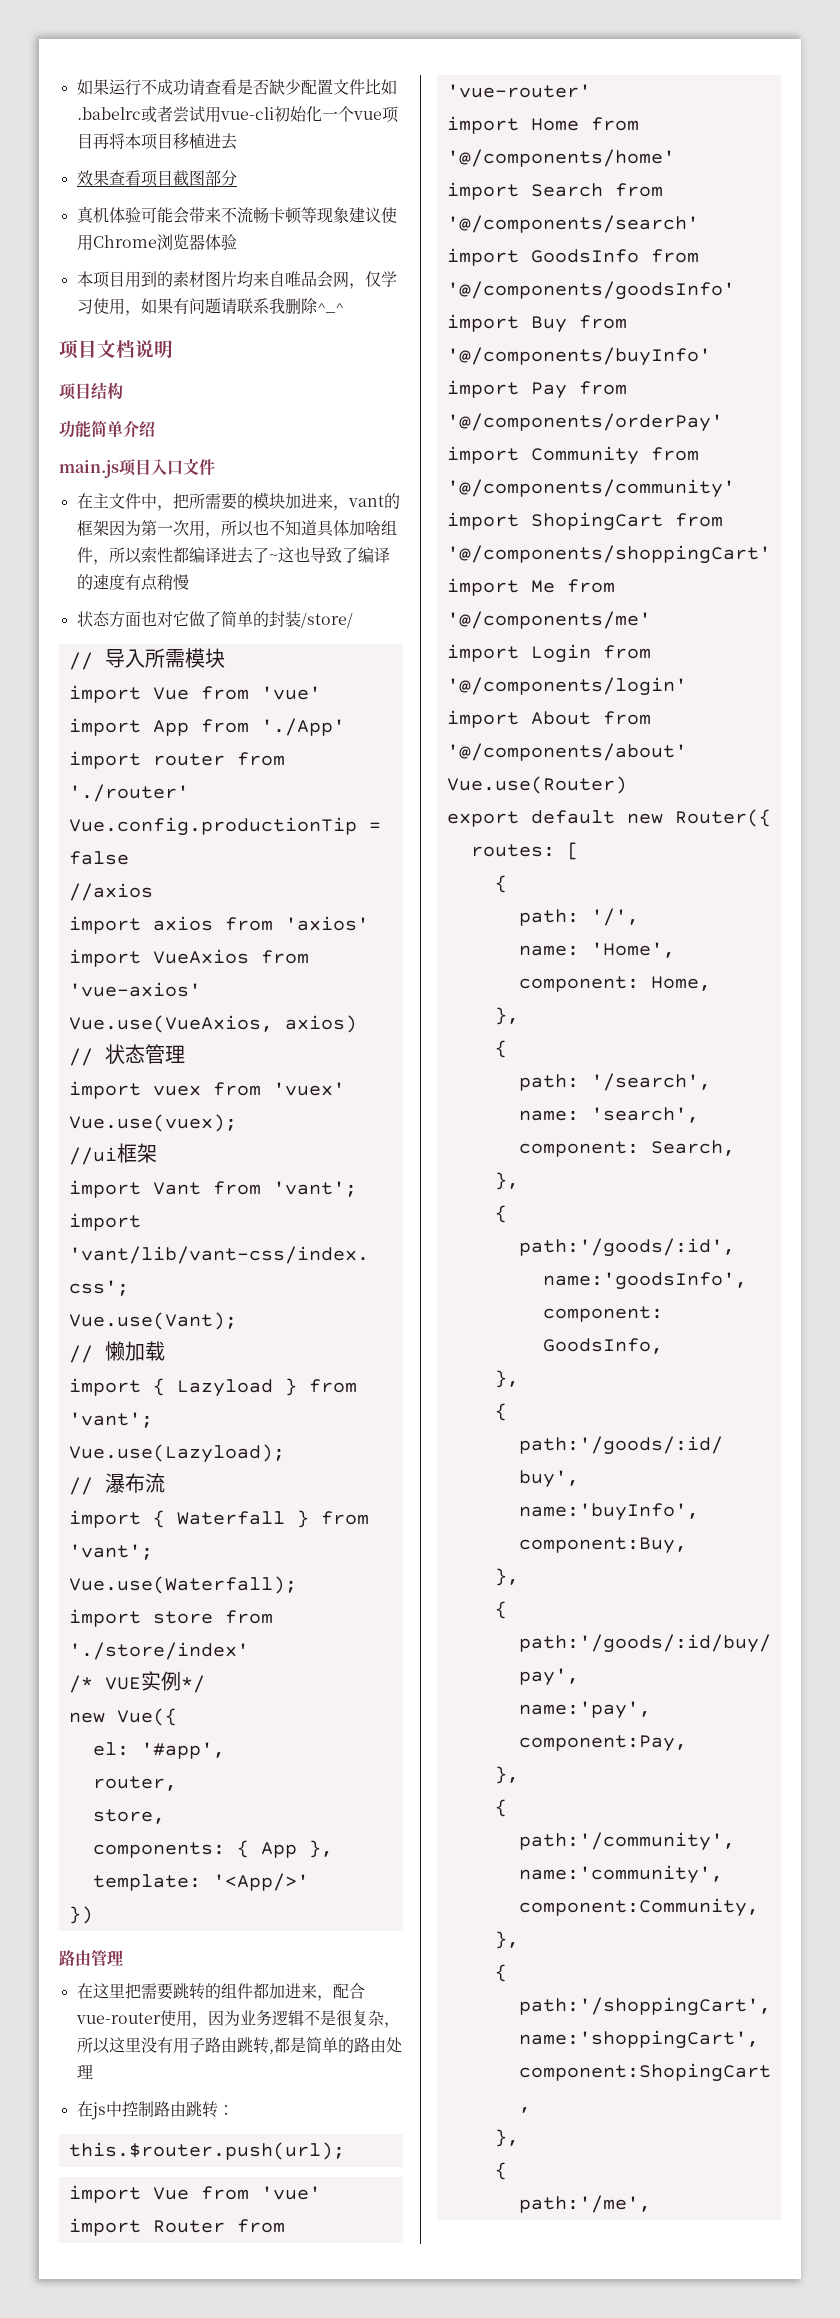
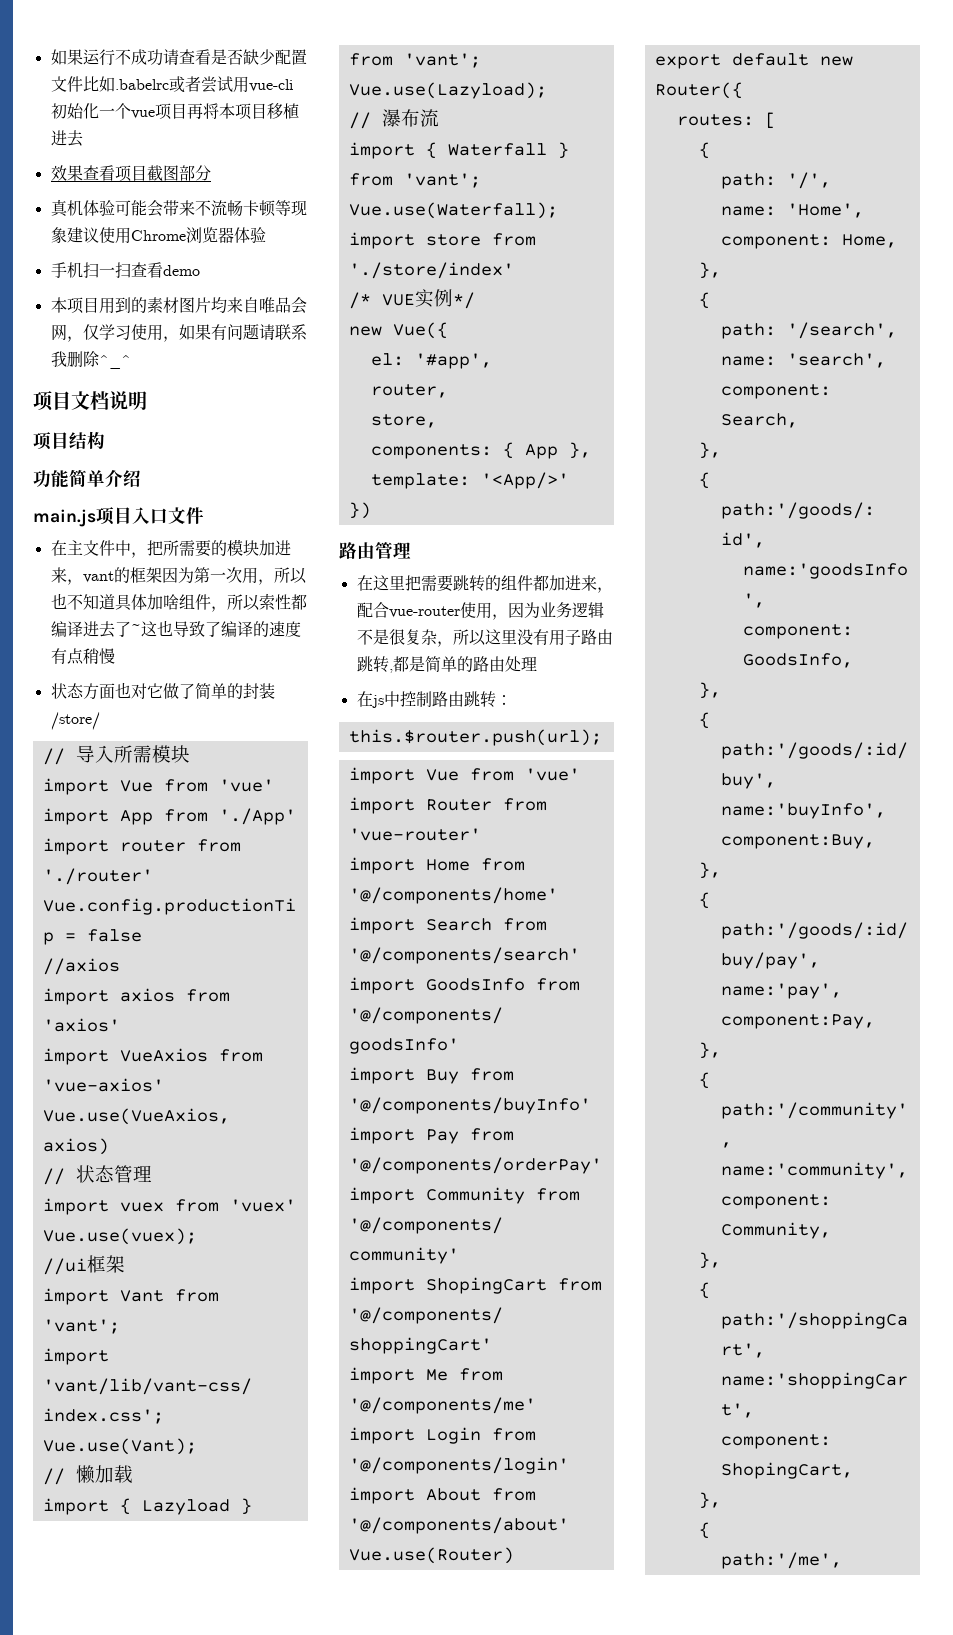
+ 手机扫一扫查看demo

